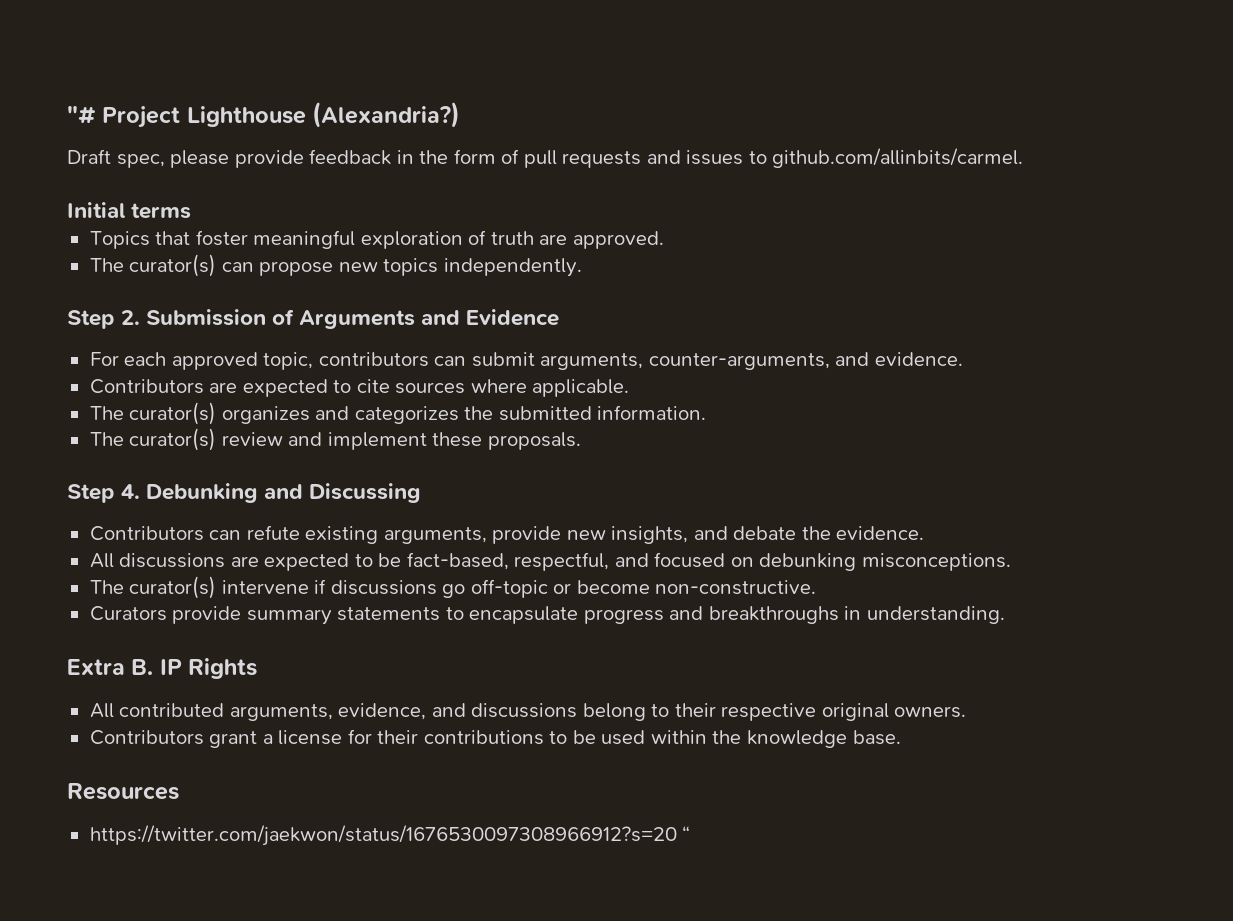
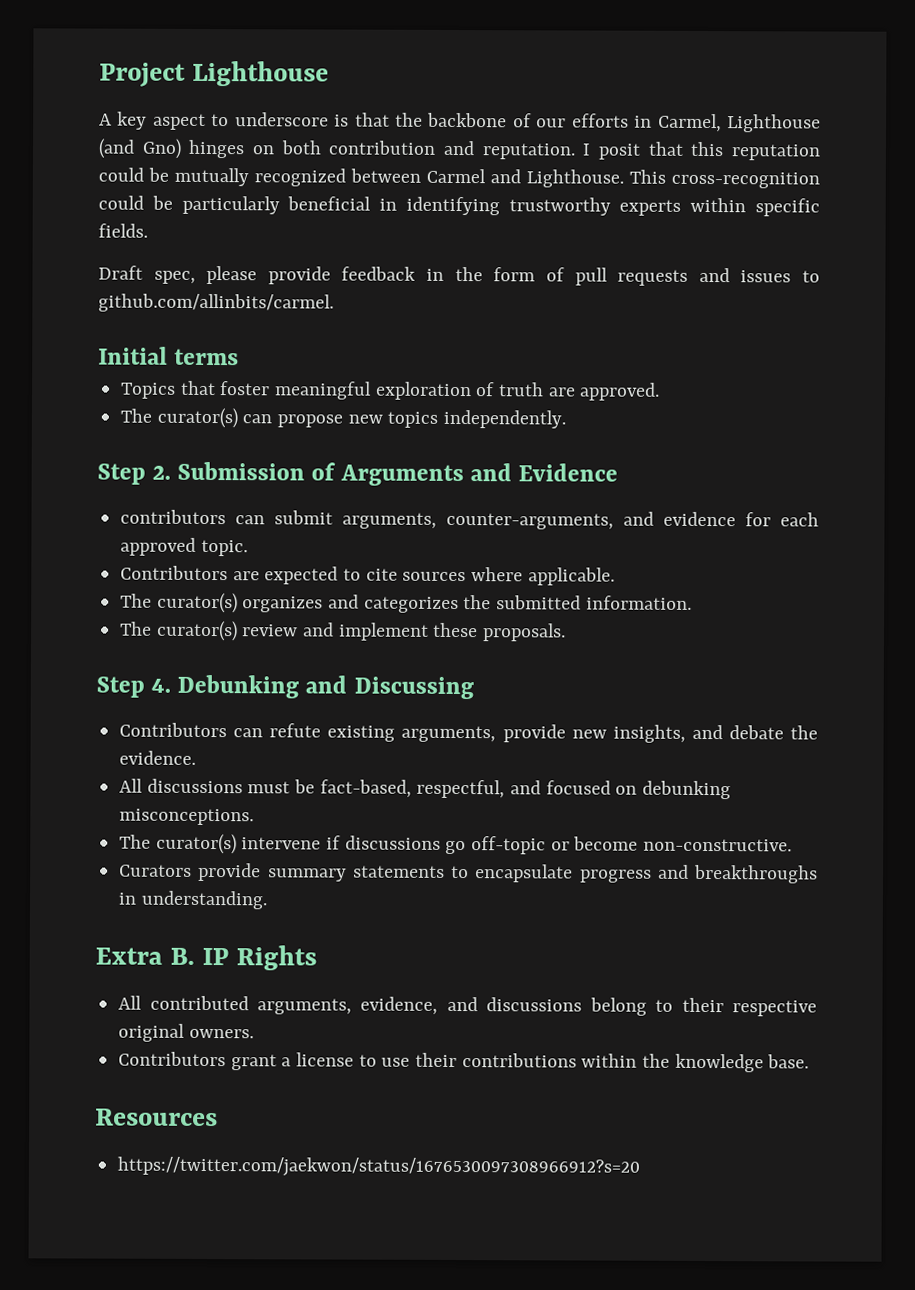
- "# Project Lighthouse (Alexandria?)
+ Project Lighthouse
+ A key aspect to underscore is that the backbone of our efforts in Carmel, Lighthouse (and Gno) hinges on both contribution and reputation. I posit that this reputation could be mutually recognized between Carmel and Lighthouse. This cross-recognition could be particularly beneficial in identifying trustworthy experts within specific fields.
- For each approved topic, contributors can submit arguments, counter-arguments, and evidence.
+ contributors can submit arguments, counter-arguments, and evidence for each approved topic.
- All discussions are expected to be fact-based, respectful, and focused on debunking misconceptions.
+ All discussions must be fact-based, respectful, and focused on debunking misconceptions.
- Contributors grant a license for their contributions to be used within the knowledge base.
+ Contributors grant a license to use their contributions within the knowledge base.
- https://twitter.com/jaekwon/status/1676530097308966912?s=20 “
+ https://twitter.com/jaekwon/status/1676530097308966912?s=20

